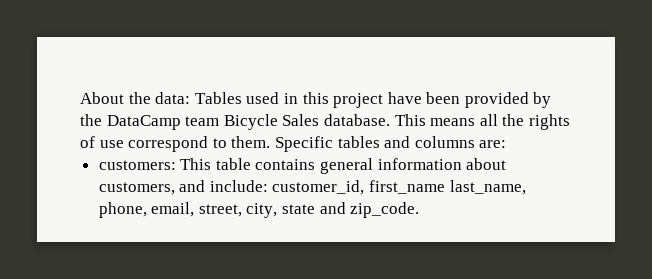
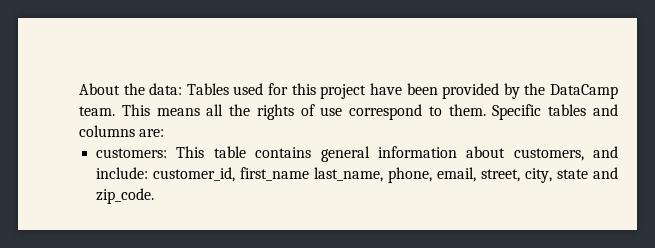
- About the data: Tables used in this project have been provided by the DataCamp team Bicycle Sales database.
+ About the data: Tables used for this project have been provided by the DataCamp team.

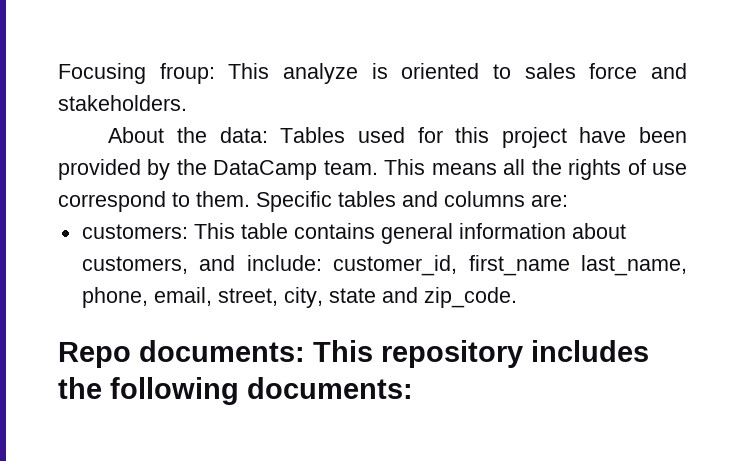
+ Focusing froup: This analyze is oriented to sales force and stakeholders.
+ Repo documents: This repository includes the following documents:

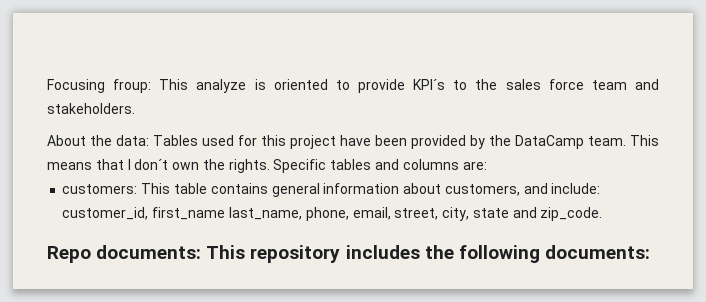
- Focusing froup: This analyze is oriented to sales force and stakeholders.
+ Focusing froup: This analyze is oriented to provide KPI´s to the sales force team and stakeholders.
- This means all the rights of use correspond to them.
+ This means that I don´t own the rights.

